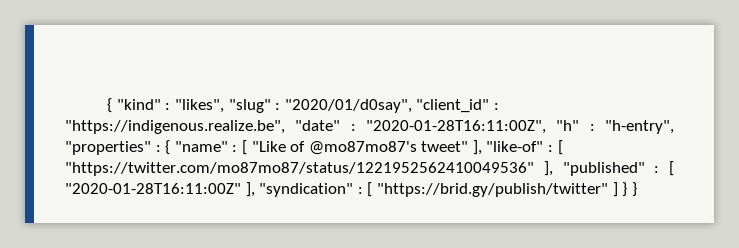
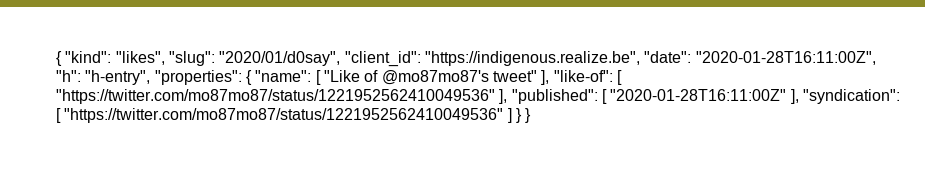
- { "kind" : "likes", "slug" : "2020/01/d0say", "client_id" : "https://indigenous.realize.be", "date" : "2020-01-28T16:11:00Z", "h" : "h-entry", "properties" : { "name" : [ "Like of @mo87mo87's tweet" ], "like-of" : [ "https://twitter.com/mo87mo87/status/1221952562410049536" ], "published" : [ "2020-01-28T16:11:00Z" ], "syndication" : [ "https://brid.gy/publish/twitter" ] } }
+ { "kind": "likes", "slug": "2020/01/d0say", "client_id": "https://indigenous.realize.be", "date": "2020-01-28T16:11:00Z", "h": "h-entry", "properties": { "name": [ "Like of @mo87mo87's tweet" ], "like-of": [ "https://twitter.com/mo87mo87/status/1221952562410049536" ], "published": [ "2020-01-28T16:11:00Z" ], "syndication": [ "https://twitter.com/mo87mo87/status/1221952562410049536" ] } }

